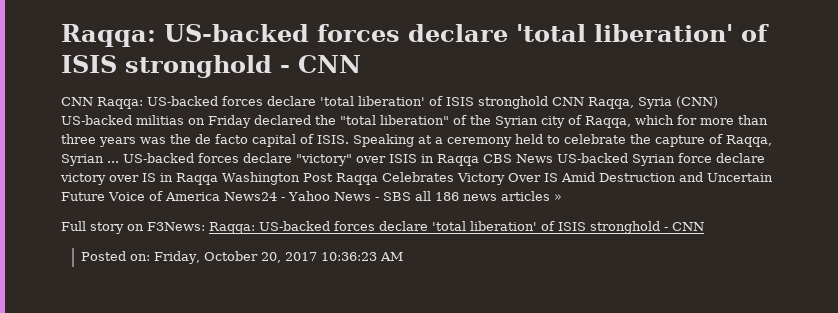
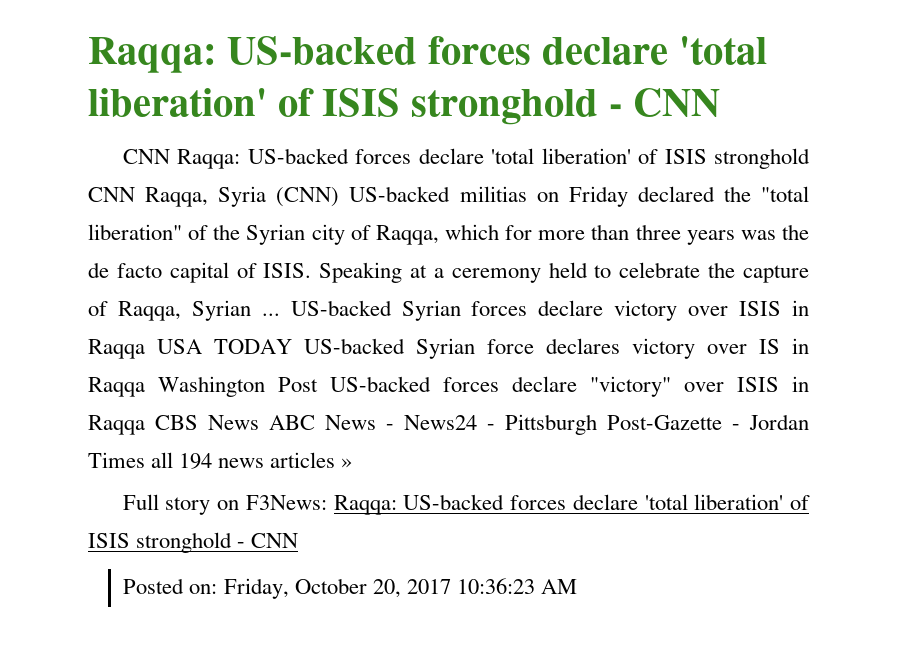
- US-backed forces declare "victory" over ISIS in Raqqa CBS News US-backed Syrian force declare victory over IS in Raqqa Washington Post Raqqa Celebrates Victory Over IS Amid Destruction and Uncertain Future Voice of America News24 - Yahoo News - SBS all 186 news articles »
+ US-backed Syrian forces declare victory over ISIS in Raqqa USA TODAY US-backed Syrian force declares victory over IS in Raqqa Washington Post US-backed forces declare "victory" over ISIS in Raqqa CBS News ABC News - News24 - Pittsburgh Post-Gazette - Jordan Times all 194 news articles »

